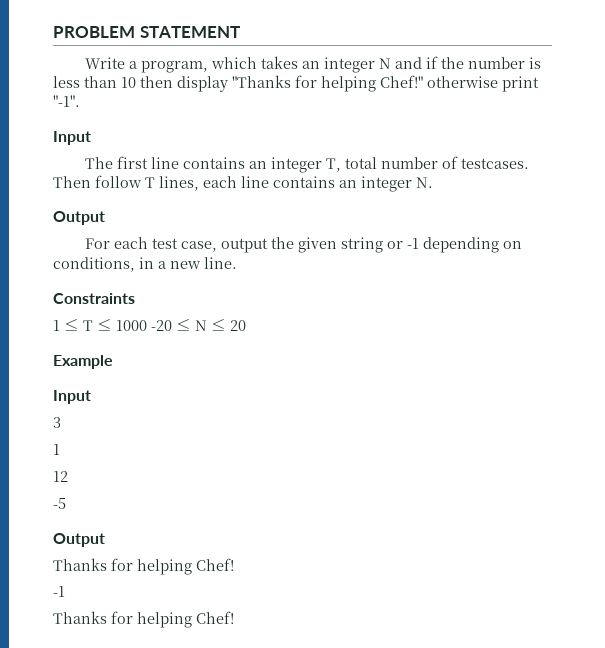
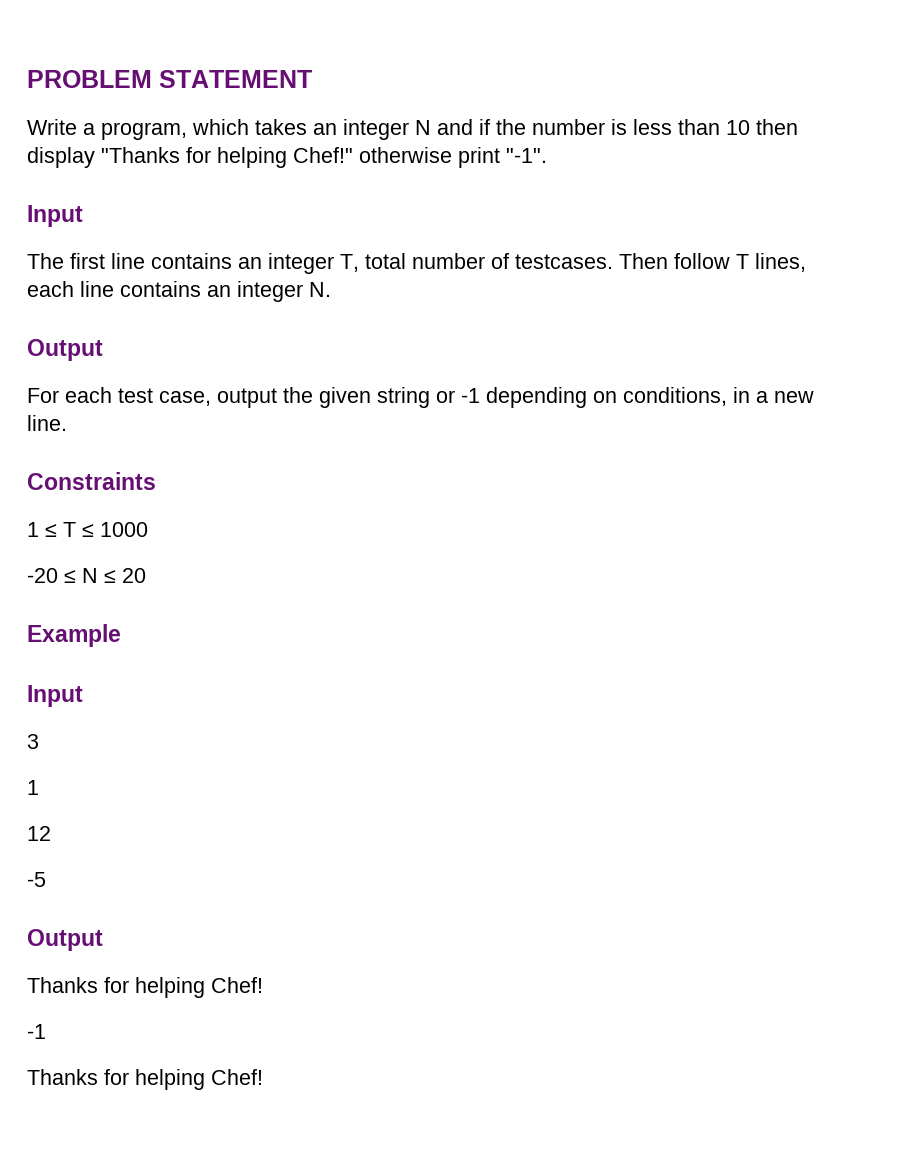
- 1 ≤ T ≤ 1000 -20 ≤ N ≤ 20
+ 1 ≤ T ≤ 1000
+ -20 ≤ N ≤ 20

